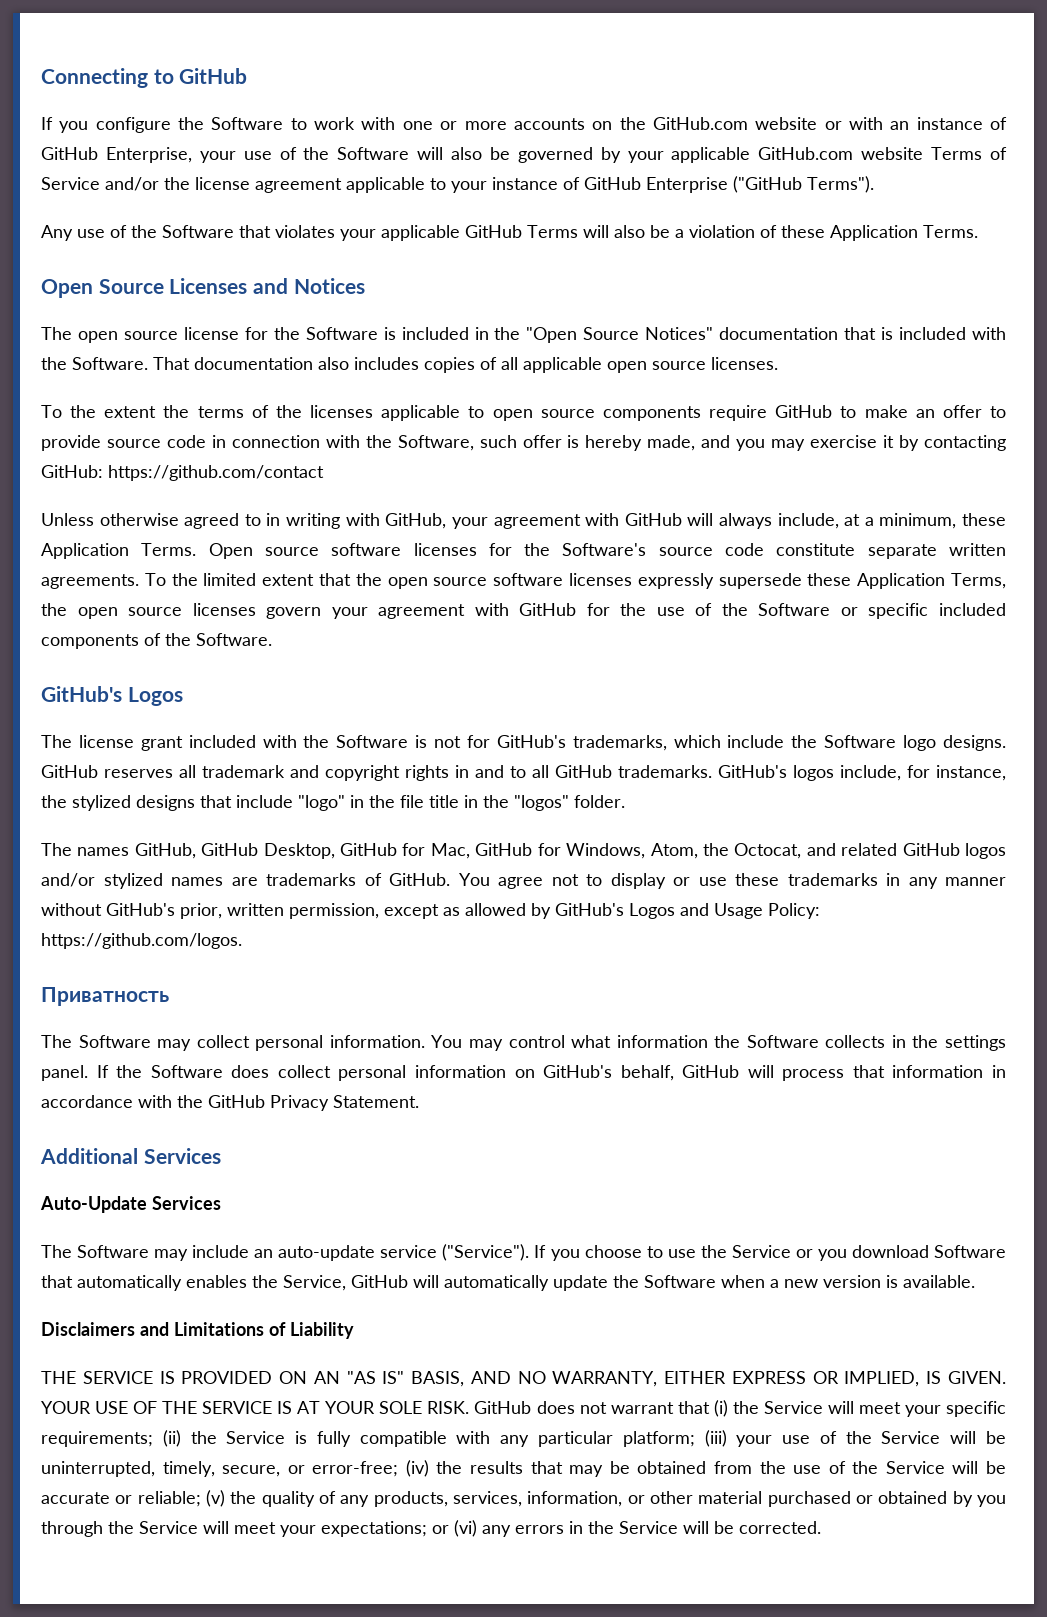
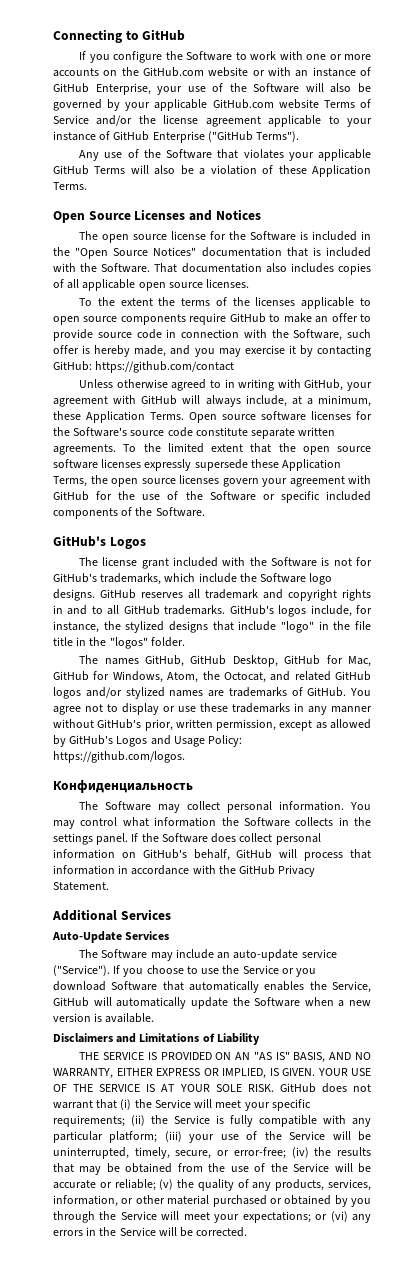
- Приватность
+ Конфиденциальность

